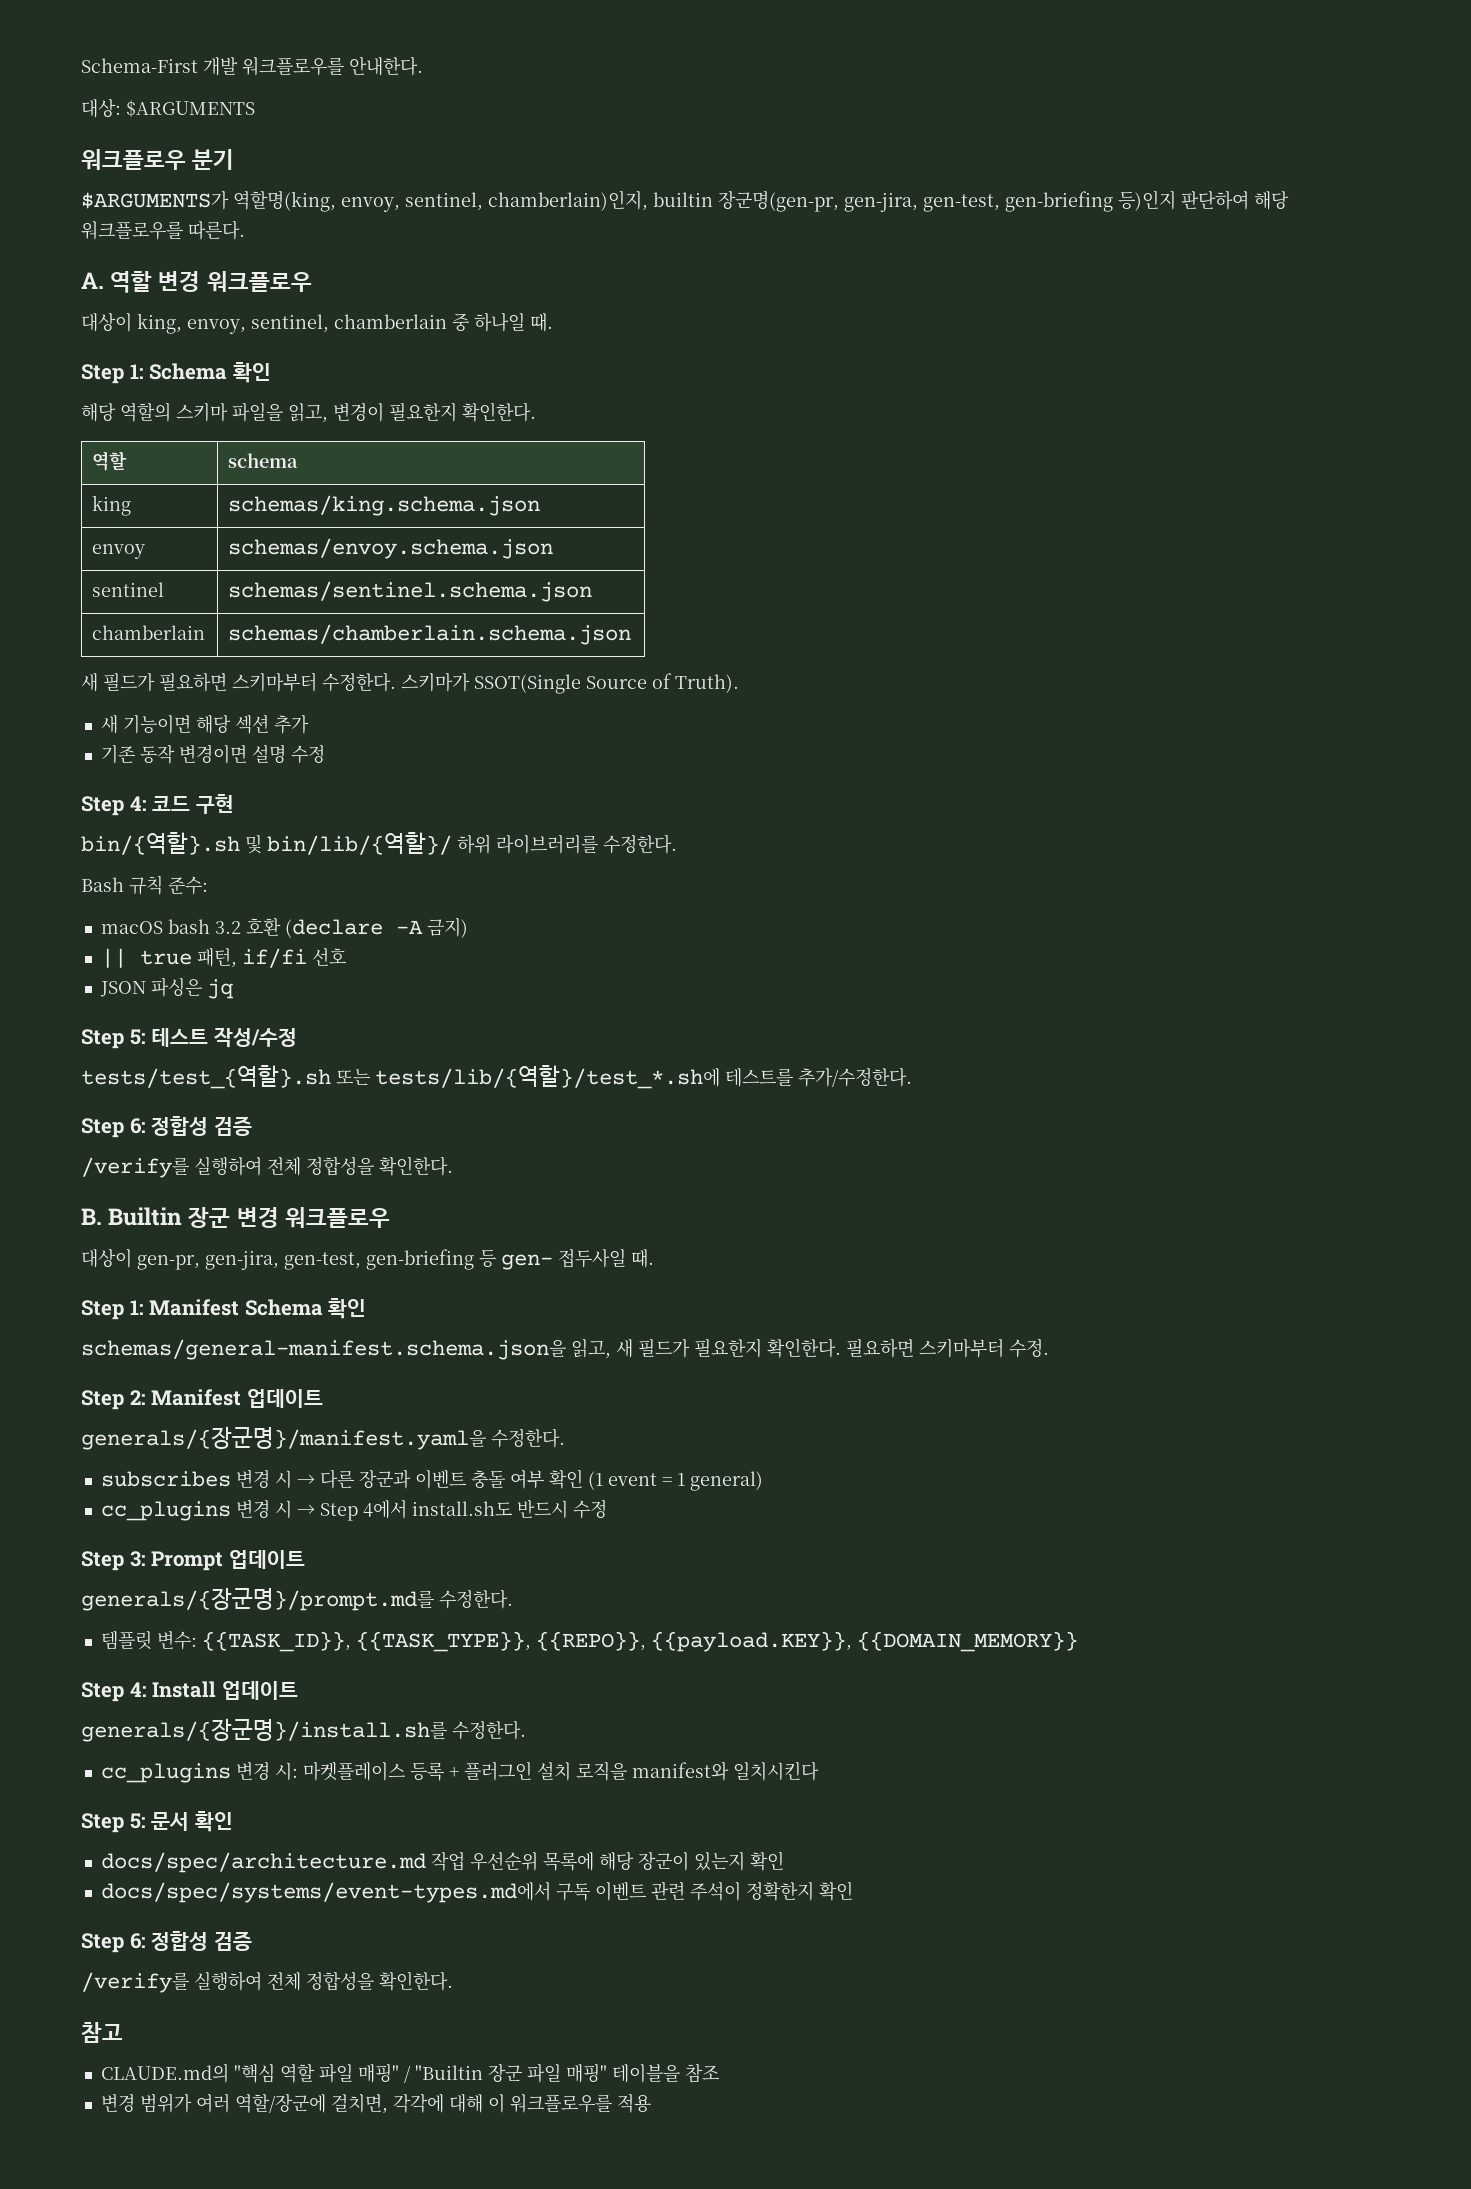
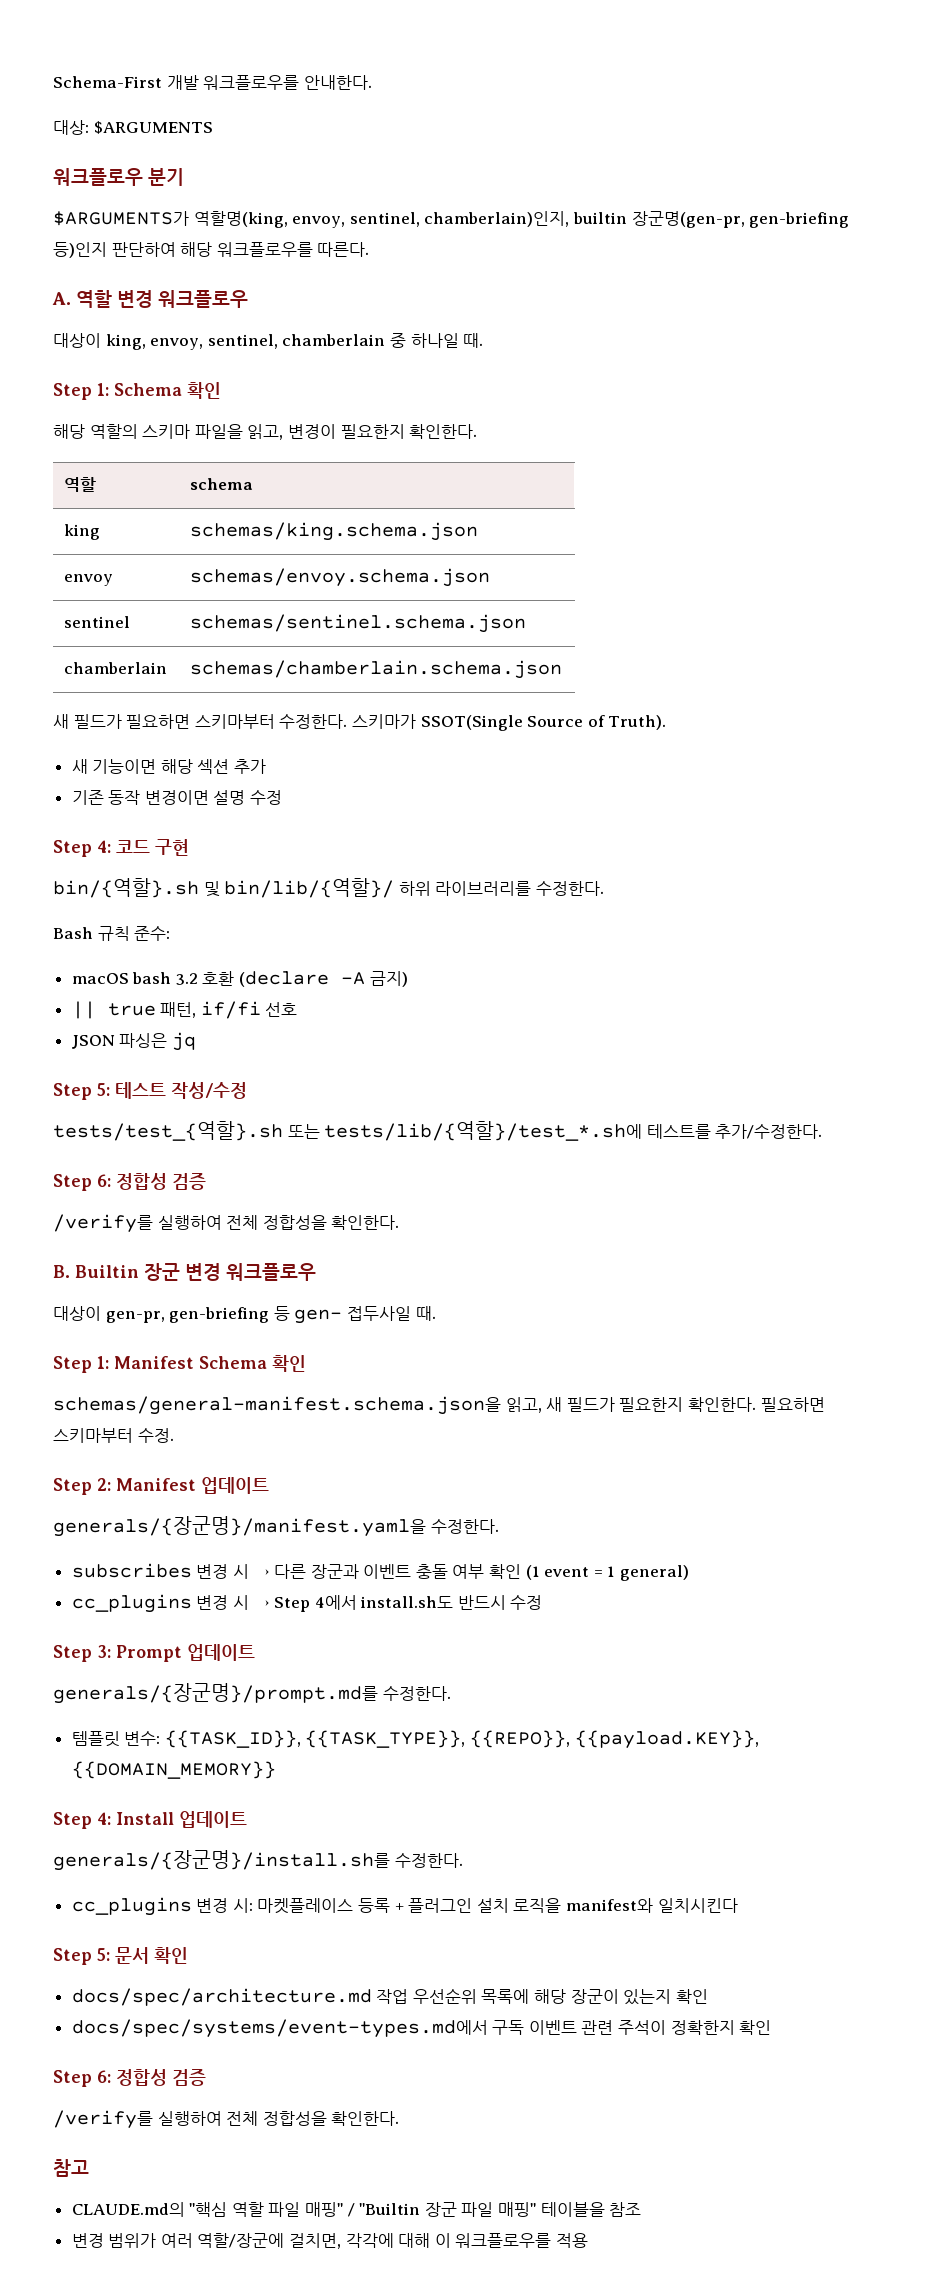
- $ARGUMENTS가 역할명(king, envoy, sentinel, chamberlain)인지, builtin 장군명(gen-pr, gen-jira, gen-test, gen-briefing 등)인지 판단하여 해당 워크플로우를 따른다.
+ $ARGUMENTS가 역할명(king, envoy, sentinel, chamberlain)인지, builtin 장군명(gen-pr, gen-briefing 등)인지 판단하여 해당 워크플로우를 따른다.
- 대상이 gen-pr, gen-jira, gen-test, gen-briefing 등 gen- 접두사일 때.
+ 대상이 gen-pr, gen-briefing 등 gen- 접두사일 때.

